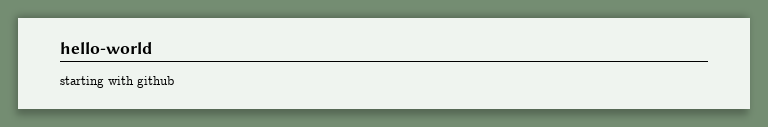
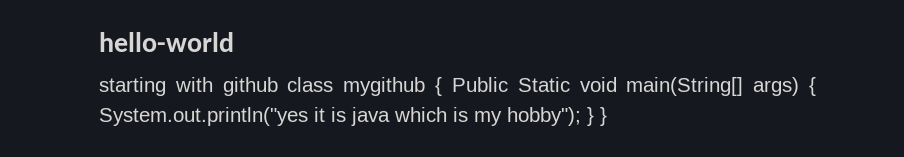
- starting with github
+ starting with github class mygithub { Public Static void main(String[] args) { System.out.println("yes it is java which is my hobby"); } }

